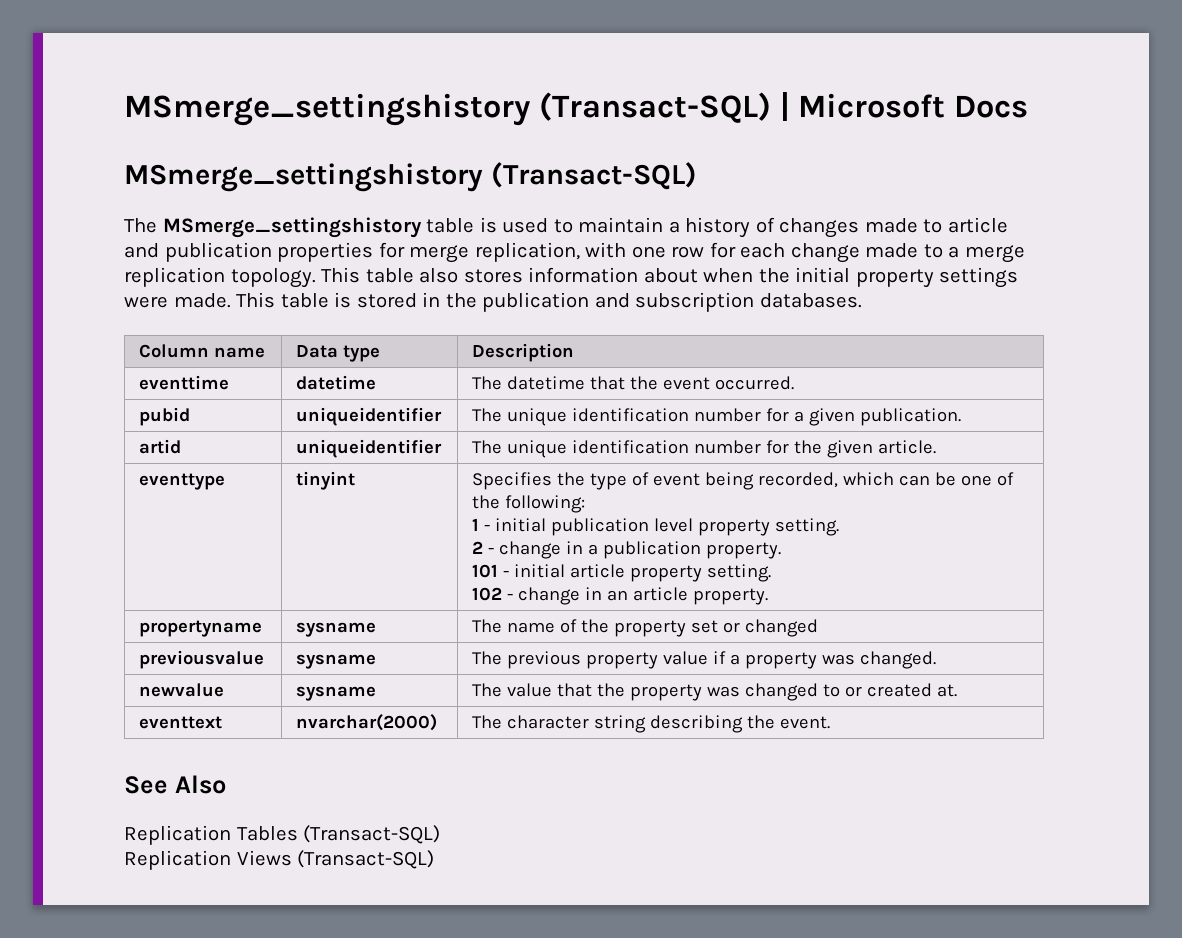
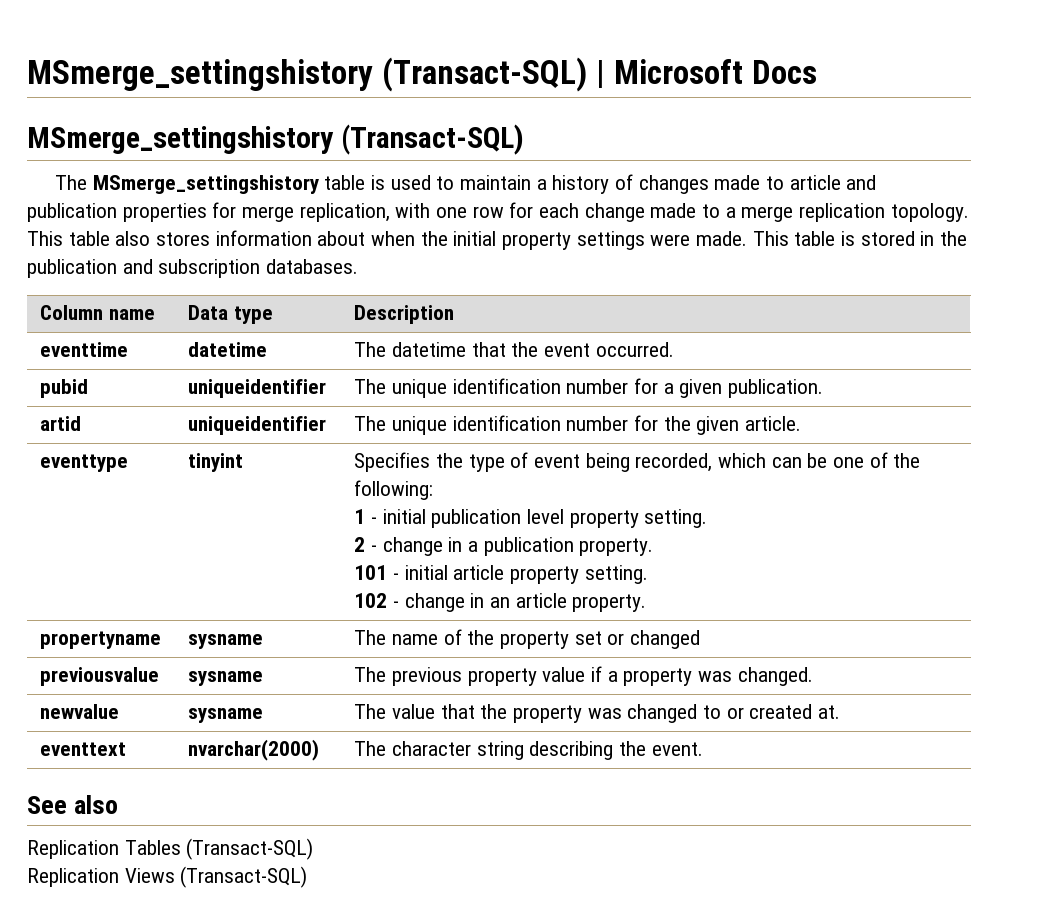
- See Also
+ See also

